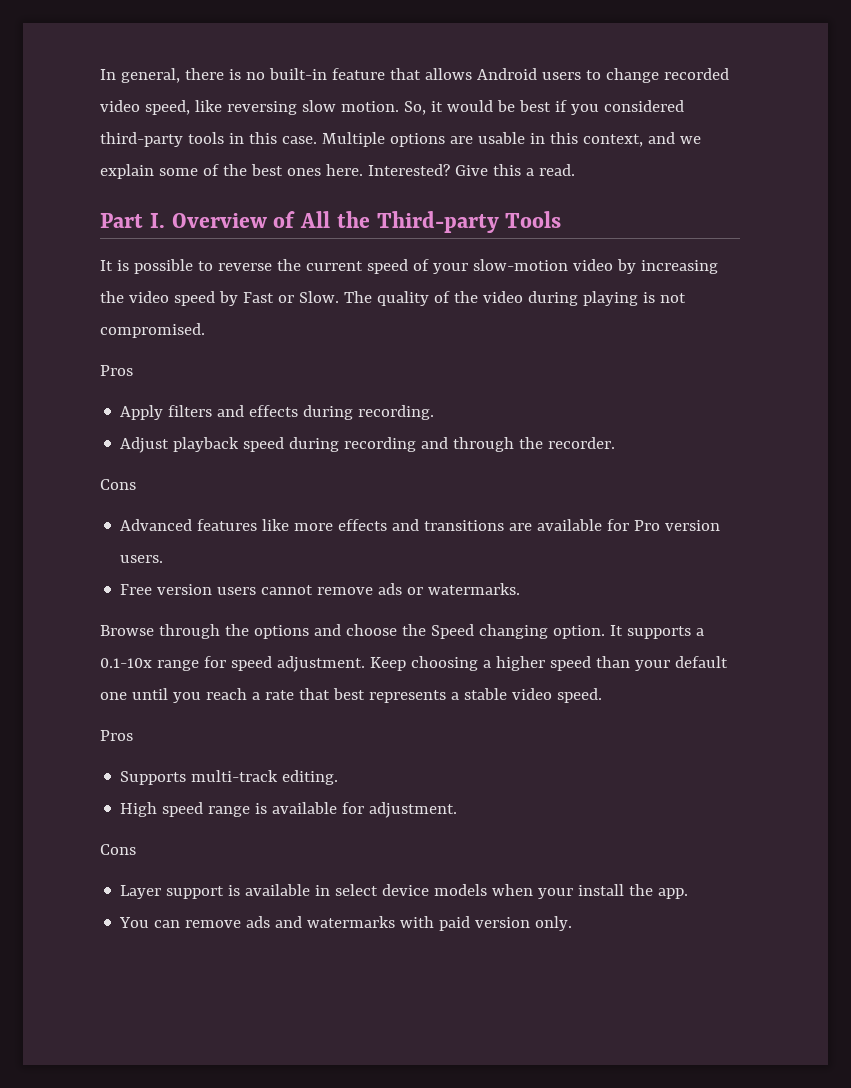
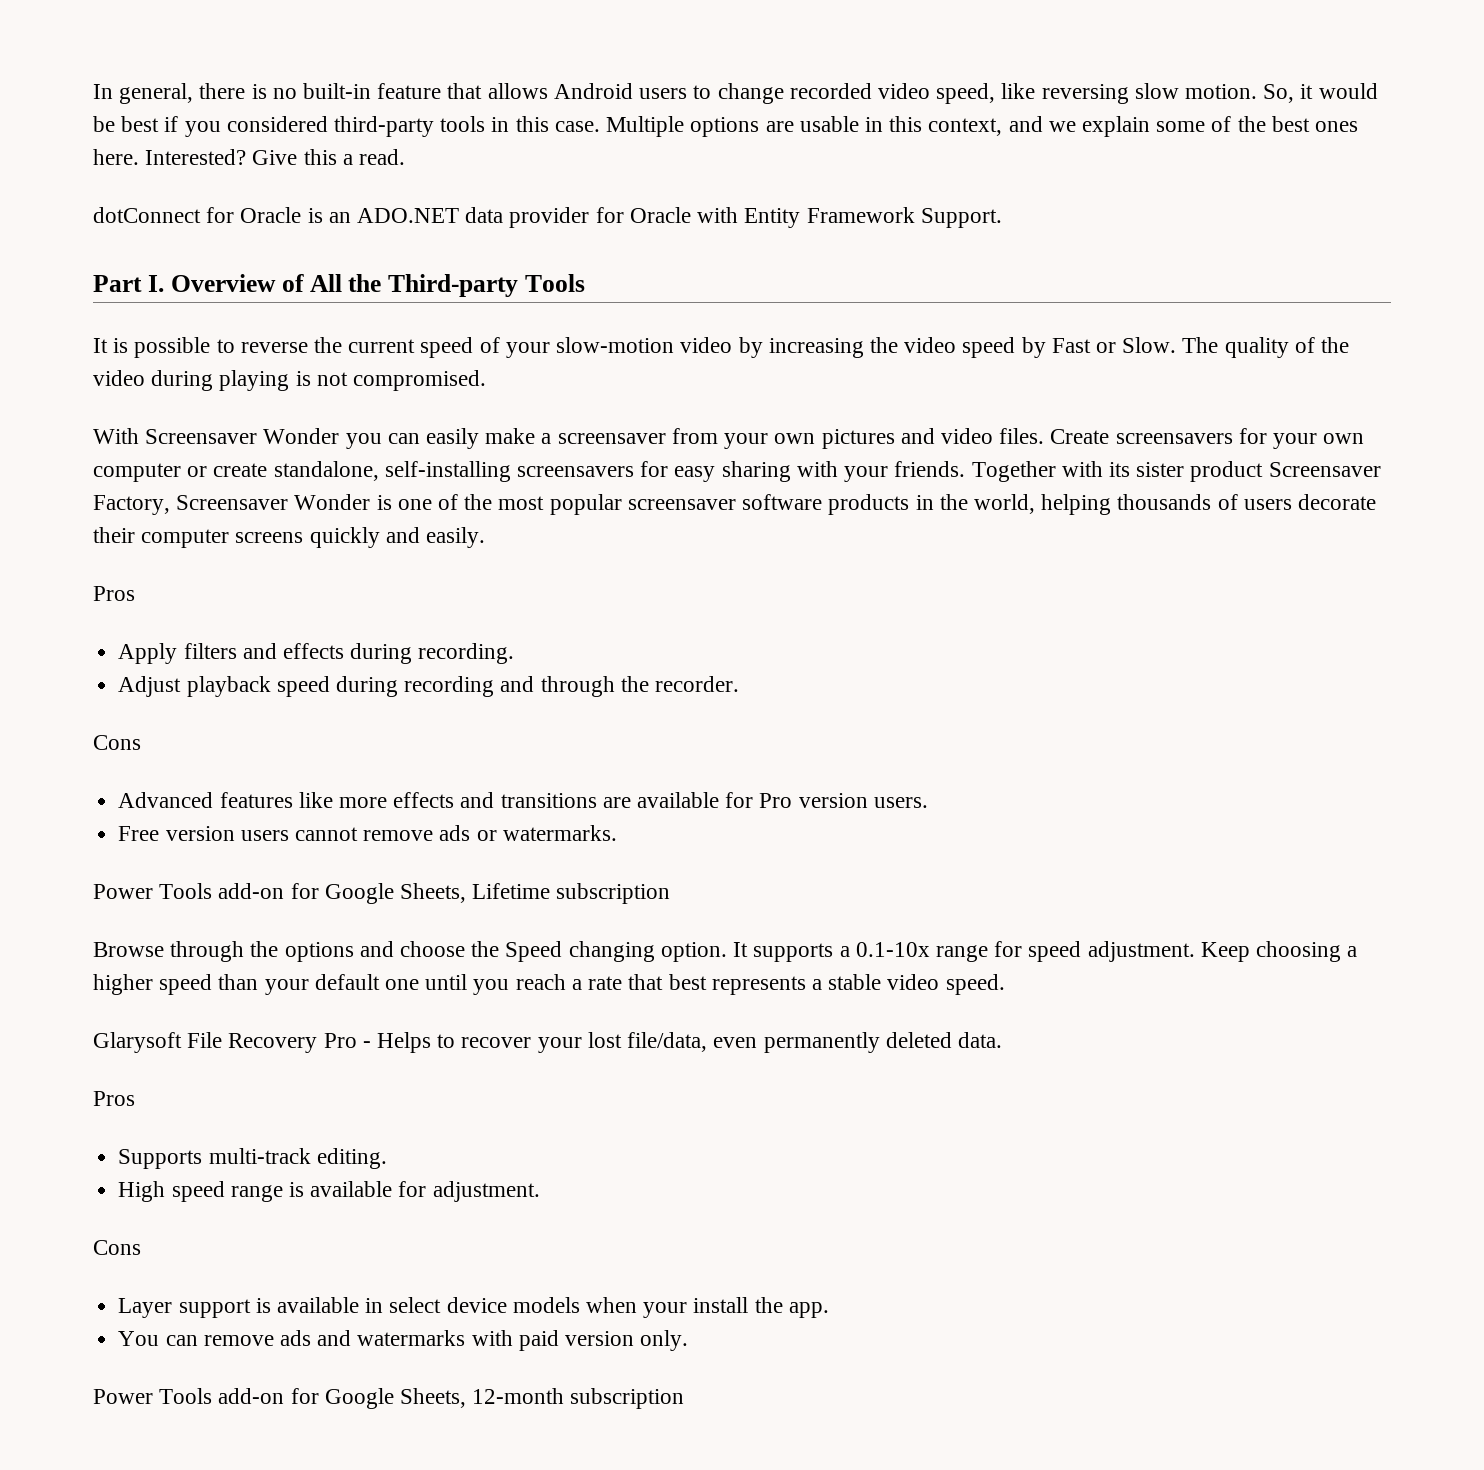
+ dotConnect for Oracle is an ADO.NET data provider for Oracle with Entity Framework Support.
+ With Screensaver Wonder you can easily make a screensaver from your own pictures and video files. Create screensavers for your own computer or create standalone, self-installing screensavers for easy sharing with your friends. Together with its sister product Screensaver Factory, Screensaver Wonder is one of the most popular screensaver software products in the world, helping thousands of users decorate their computer screens quickly and easily.
+ Power Tools add-on for Google Sheets, Lifetime subscription
+ Glarysoft File Recovery Pro - Helps to recover your lost file/data, even permanently deleted data.
+ Power Tools add-on for Google Sheets, 12-month subscription

